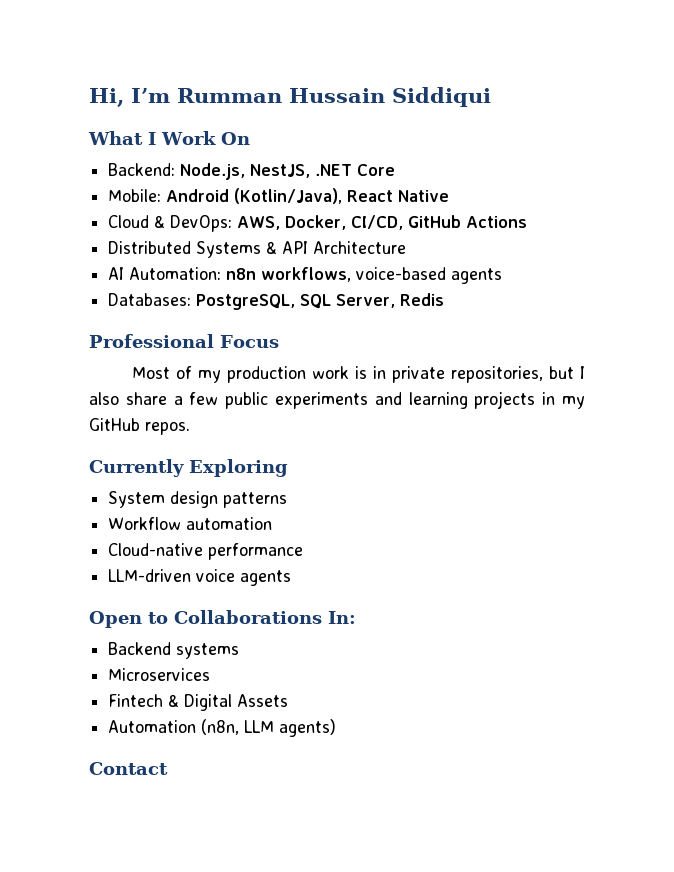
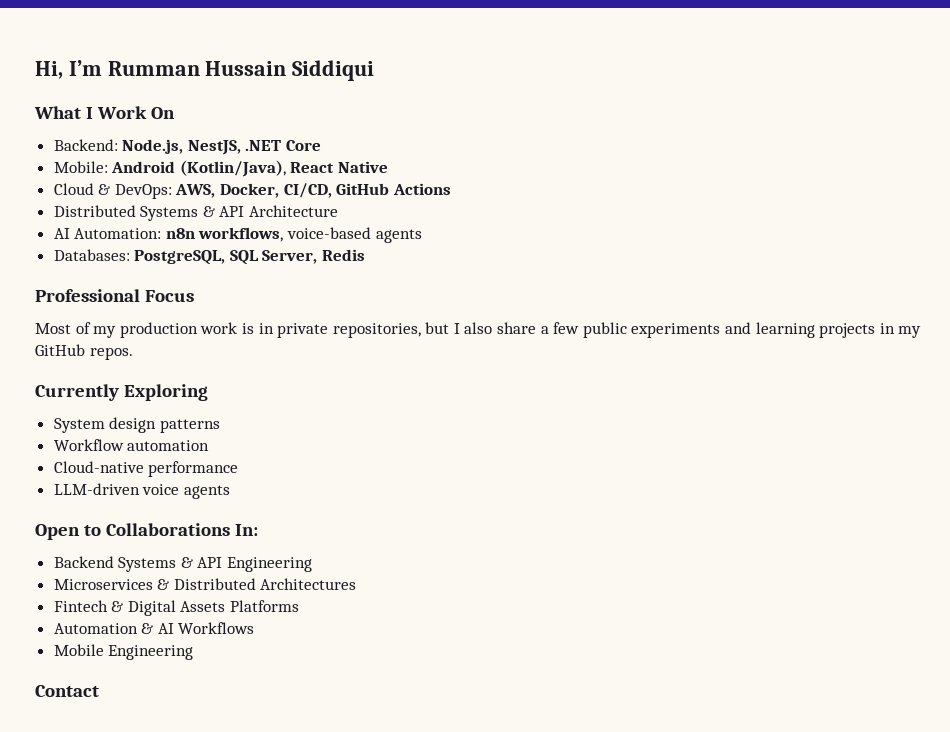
- Backend systems
- Microservices
+ Backend Systems & API Engineering
+ Microservices & Distributed Architectures
- Fintech & Digital Assets
+ Fintech & Digital Assets Platforms
- Automation (n8n, LLM agents)
+ Automation & AI Workflows
+ Mobile Engineering

